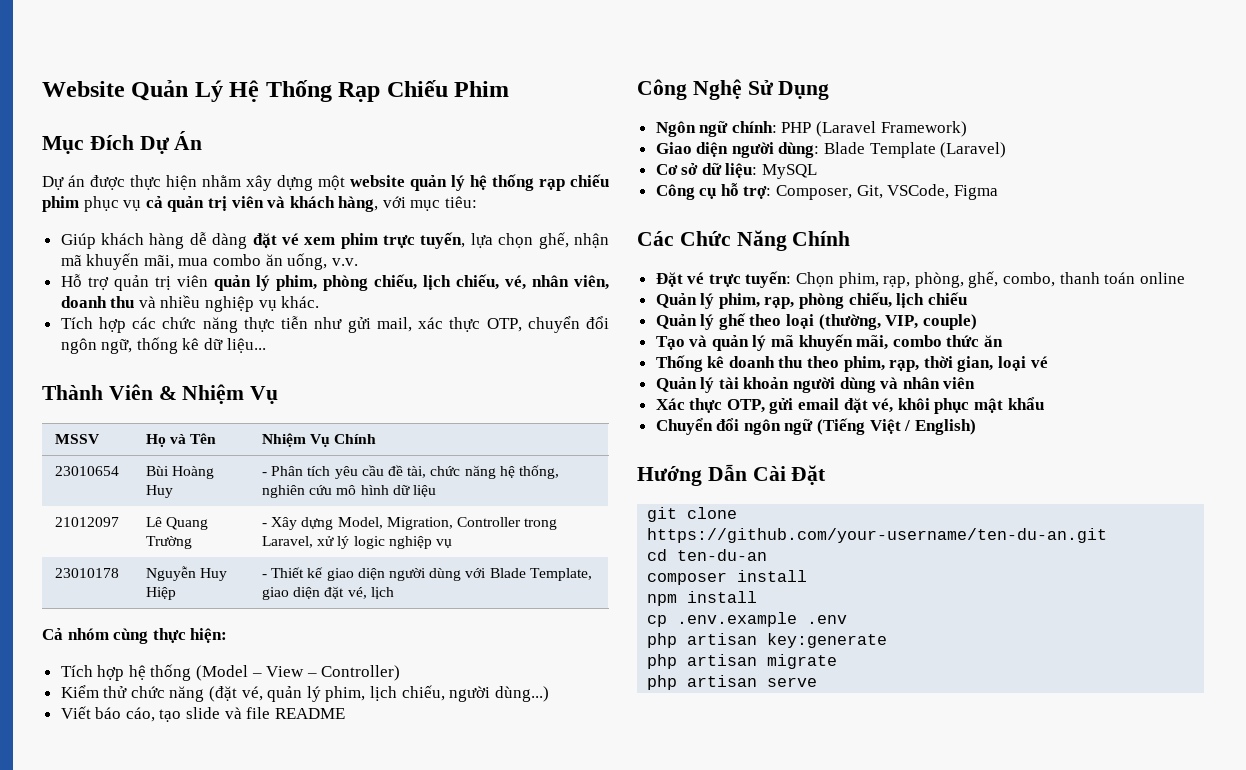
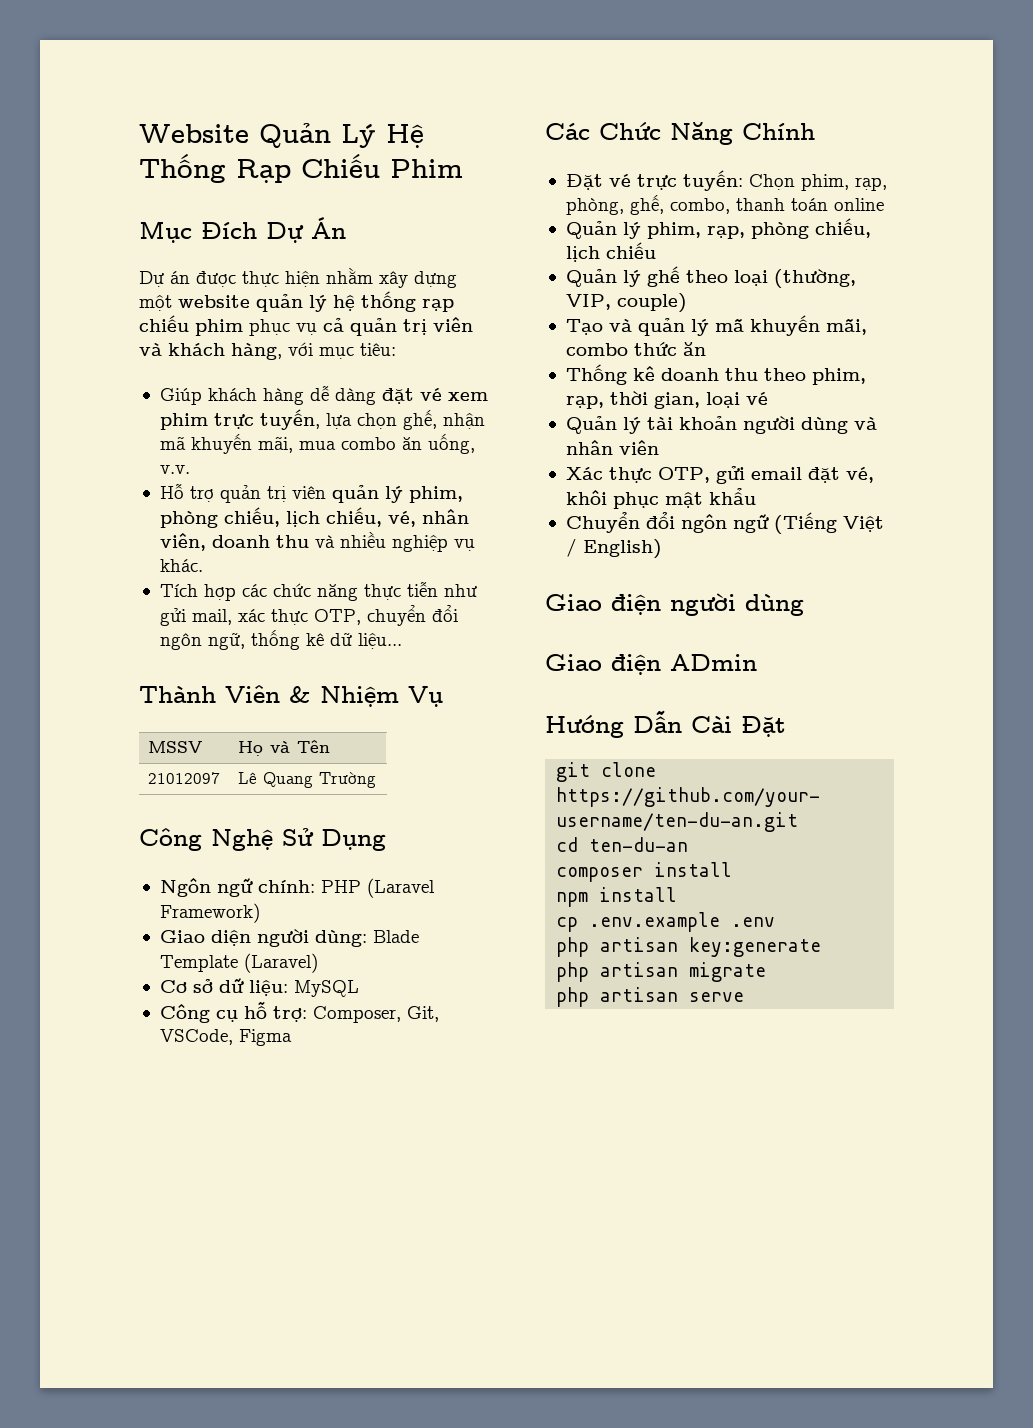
- MSSV | Họ và Tên | Nhiệm Vụ Chính
- 23010654 | Bùi Hoàng Huy | - Phân tích yêu cầu đề tài, chức năng hệ thống, nghiên cứu mô hình dữ liệu
- 21012097 | Lê Quang Trường | - Xây dựng Model, Migration, Controller trong Laravel, xử lý logic nghiệp vụ
- 23010178 | Nguyễn Huy Hiệp | - Thiết kế giao diện người dùng với Blade Template, giao diện đặt vé, lịch
- Cả nhóm cùng thực hiện:
- Tích hợp hệ thống (Model – View – Controller)
- Kiểm thử chức năng (đặt vé, quản lý phim, lịch chiếu, người dùng...)
- Viết báo cáo, tạo slide và file README
+ MSSV | Họ và Tên
+ 21012097 | Lê Quang Trường
+ Giao điện người dùng
+ Giao điện ADmin

